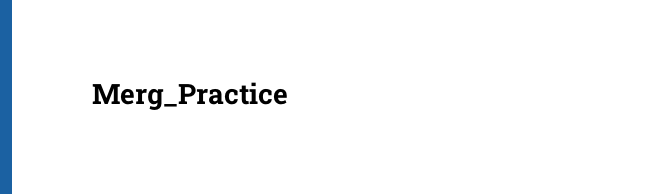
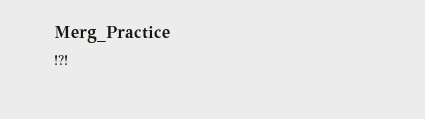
+ !?!

